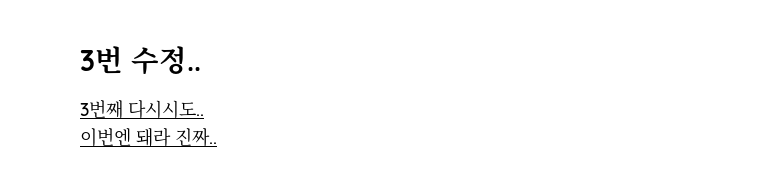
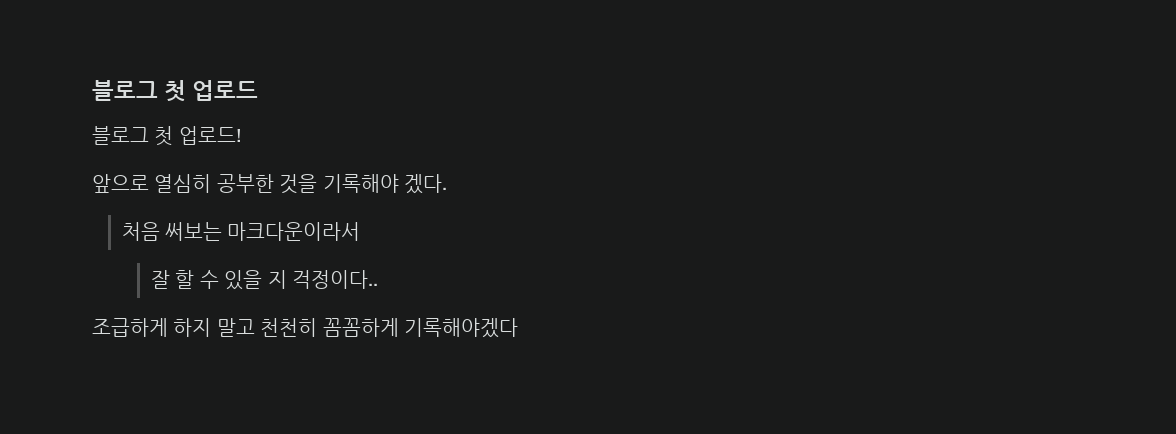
- 3번 수정..
- 3번째 다시시도..
- 이번엔 돼라 진짜..
+ 블로그 첫 업로드
+ 블로그 첫 업로드!
+ 앞으로 열심히 공부한 것을 기록해야 겠다.
+ 처음 써보는 마크다운이라서
+ 잘 할 수 있을 지 걱정이다..
+ 조급하게 하지 말고 천천히 꼼꼼하게 기록해야겠다

